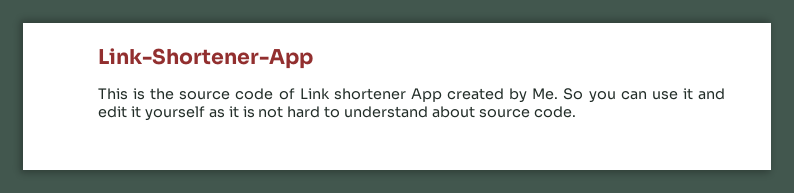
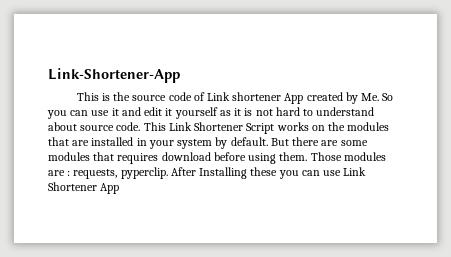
+ This Link Shortener Script works on the modules that are installed in your system by default. But there are some modules that requires download before using them. Those modules are : requests, pyperclip. After Installing these you can use Link Shortener App

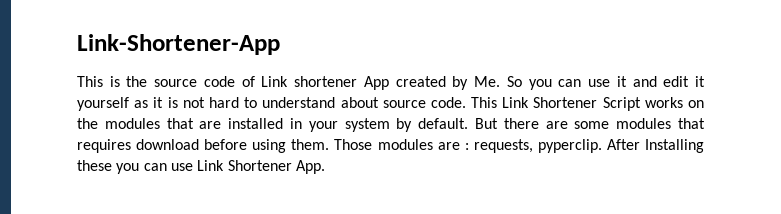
- After Installing these you can use Link Shortener App
+ After Installing these you can use Link Shortener App.

